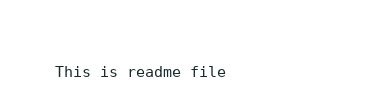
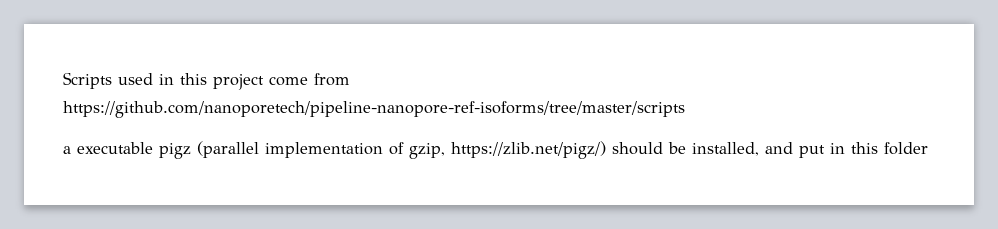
- This is readme file
+ Scripts used in this project come from https://github.com/nanoporetech/pipeline-nanopore-ref-isoforms/tree/master/scripts
+ a executable pigz (parallel implementation of gzip, https://zlib.net/pigz/) should be installed, and put in this folder

